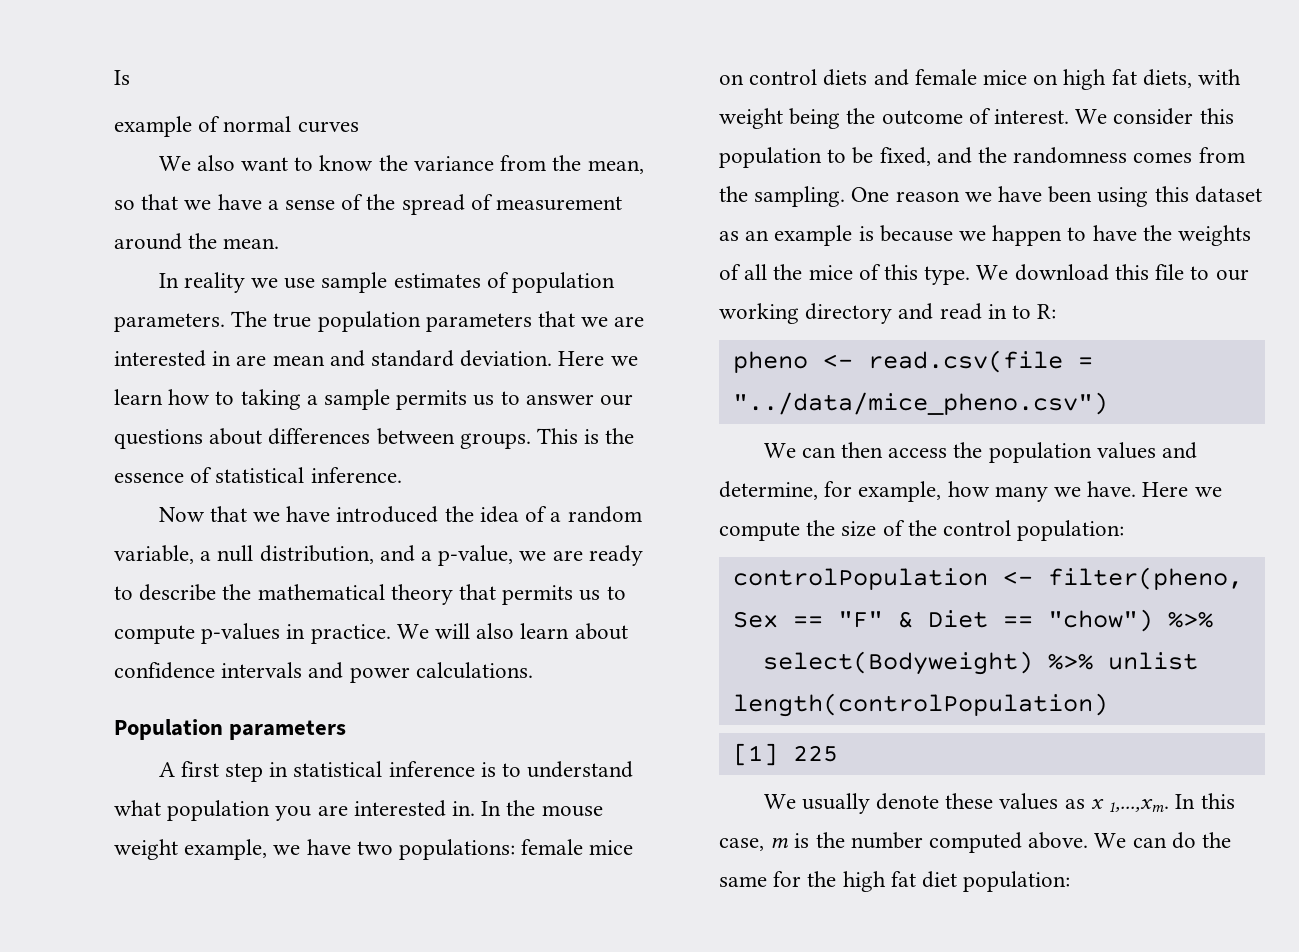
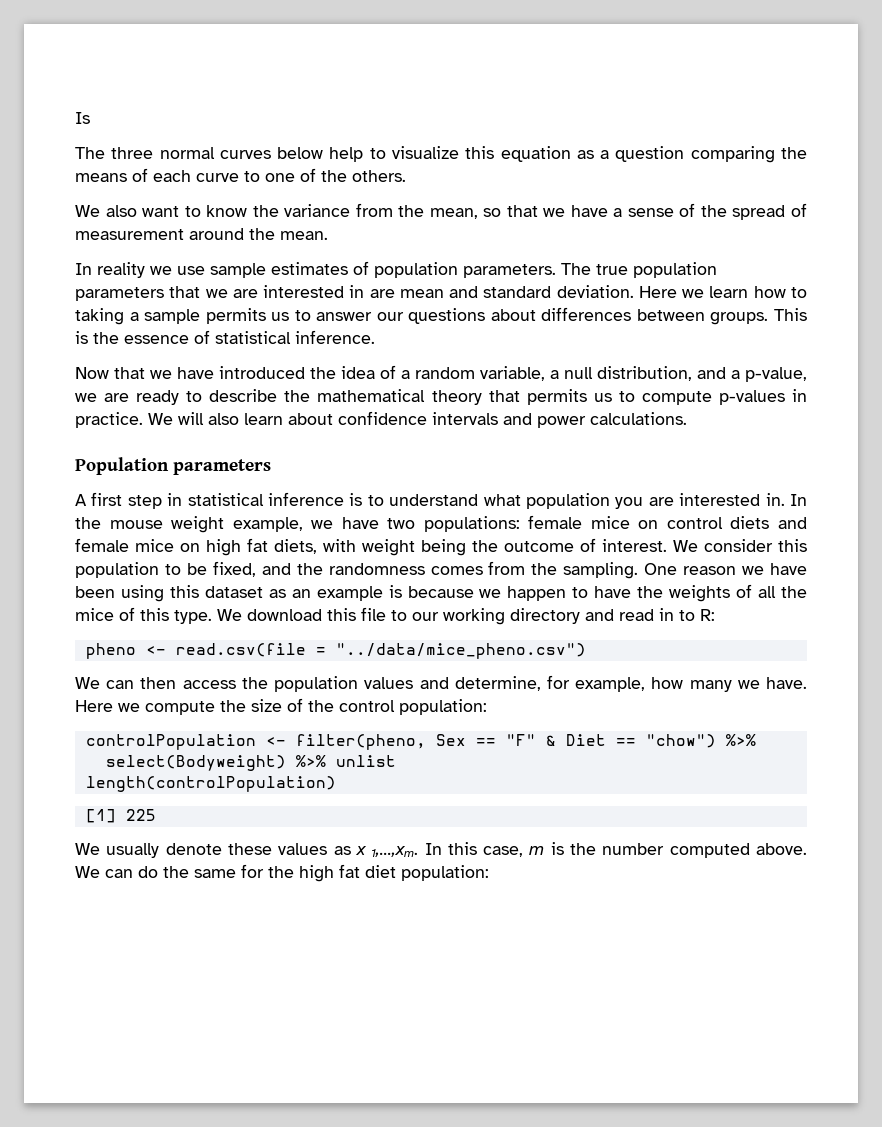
- example of normal curves
+ The three normal curves below help to visualize this equation as a question comparing the means of each curve to one of the others.

